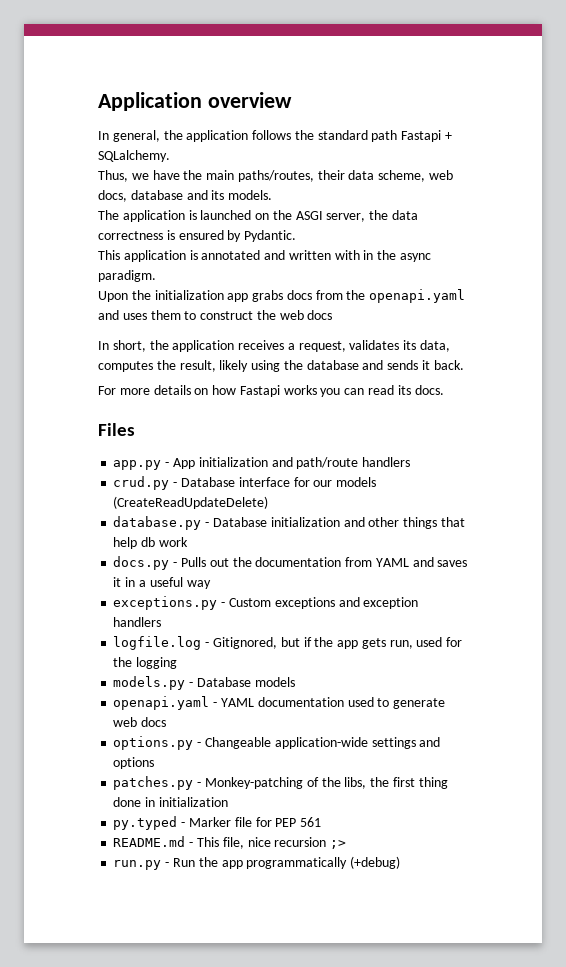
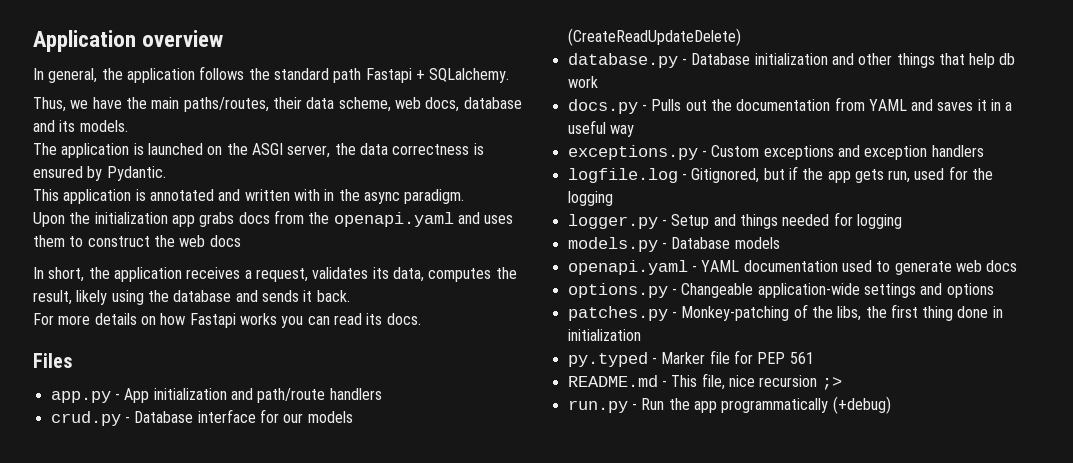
+ logger.py - Setup and things needed for logging

